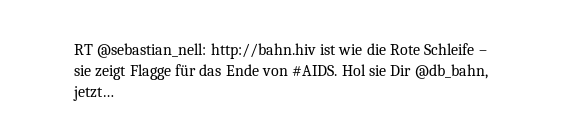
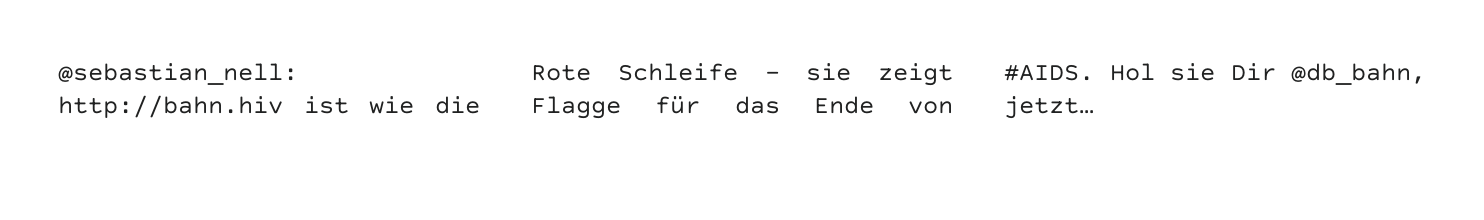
- RT @sebastian_nell: http://bahn.hiv ist wie die Rote Schleife – sie zeigt Flagge für das Ende von #AIDS.
+ @sebastian_nell: http://bahn.hiv ist wie die Rote Schleife – sie zeigt Flagge für das Ende von #AIDS.

